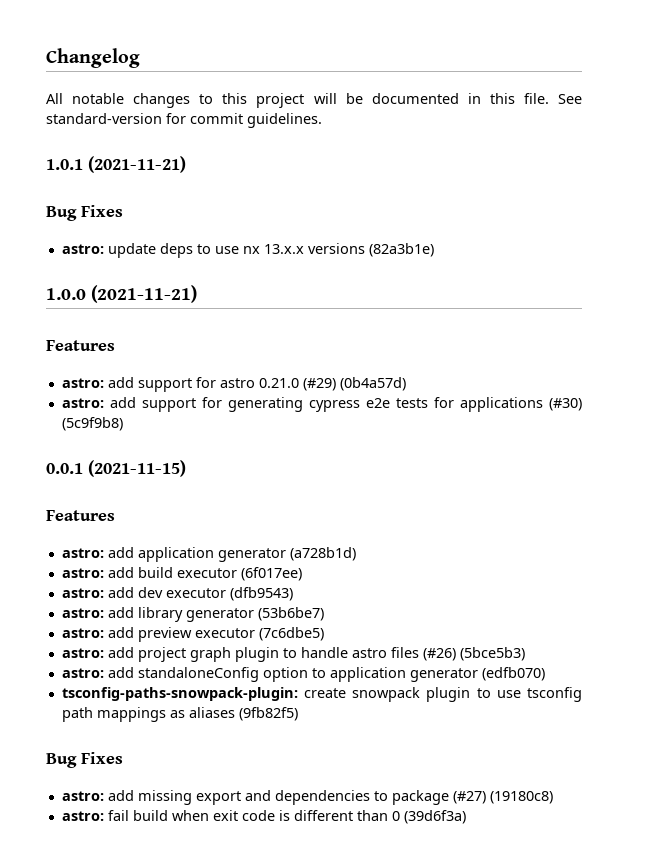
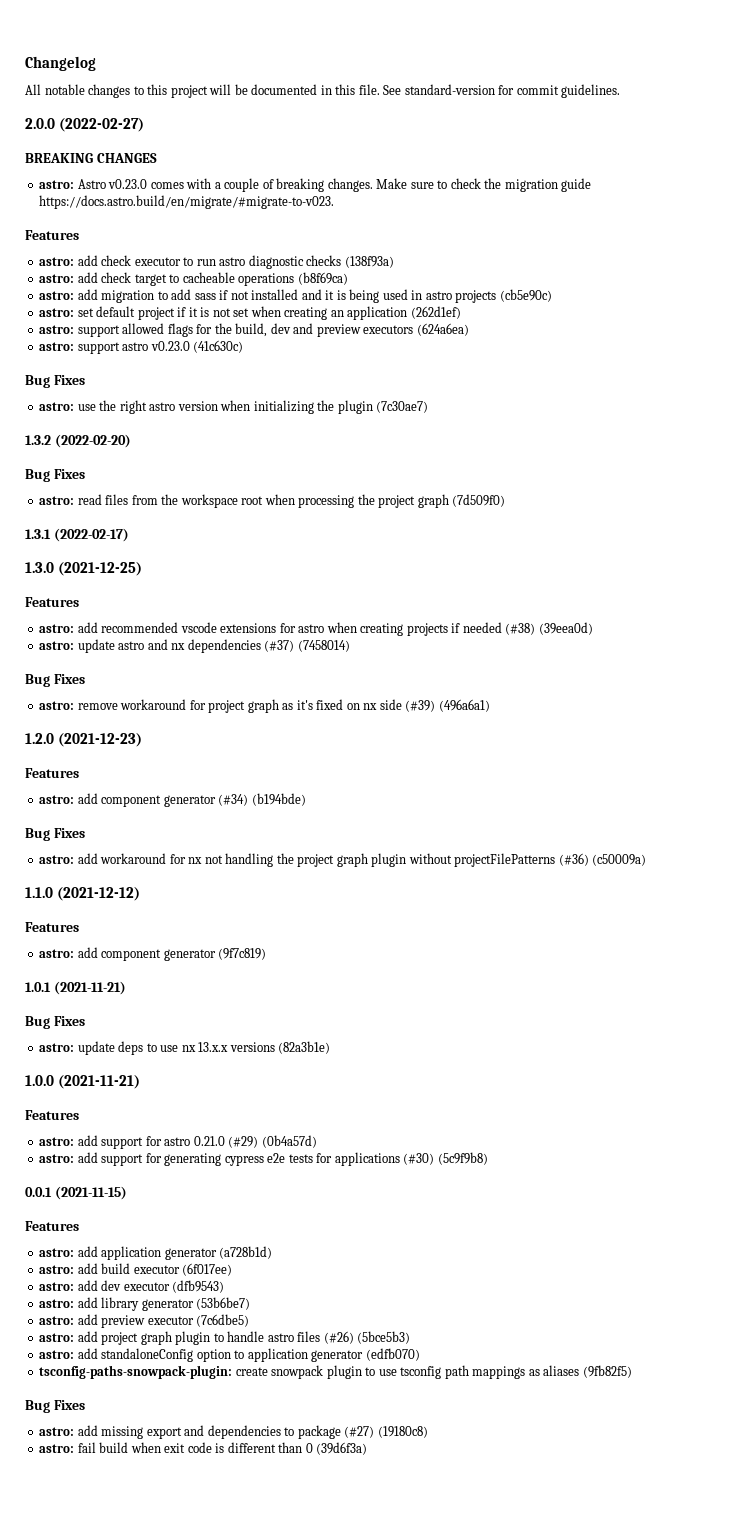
+ 2.0.0 (2022-02-27)
+ BREAKING CHANGES
+ astro: Astro v0.23.0 comes with a couple of breaking changes. Make sure to check the migration guide https://docs.astro.build/en/migrate/#migrate-to-v023.
+ Features
+ astro: add check executor to run astro diagnostic checks (138f93a)
+ astro: add check target to cacheable operations (b8f69ca)
+ astro: add migration to add sass if not installed and it is being used in astro projects (cb5e90c)
+ astro: set default project if it is not set when creating an application (262d1ef)
+ astro: support allowed flags for the build, dev and preview executors (624a6ea)
+ astro: support astro v0.23.0 (41c630c)
+ Bug Fixes
+ astro: use the right astro version when initializing the plugin (7c30ae7)
+ 1.3.2 (2022-02-20)
+ Bug Fixes
+ astro: read files from the workspace root when processing the project graph (7d509f0)
+ 1.3.1 (2022-02-17)
+ 1.3.0 (2021-12-25)
+ Features
+ astro: add recommended vscode extensions for astro when creating projects if needed (#38) (39eea0d)
+ astro: update astro and nx dependencies (#37) (7458014)
+ Bug Fixes
+ astro: remove workaround for project graph as it's fixed on nx side (#39) (496a6a1)
+ 1.2.0 (2021-12-23)
+ Features
+ astro: add component generator (#34) (b194bde)
+ Bug Fixes
+ astro: add workaround for nx not handling the project graph plugin without projectFilePatterns (#36) (c50009a)
+ 1.1.0 (2021-12-12)
+ Features
+ astro: add component generator (9f7c819)

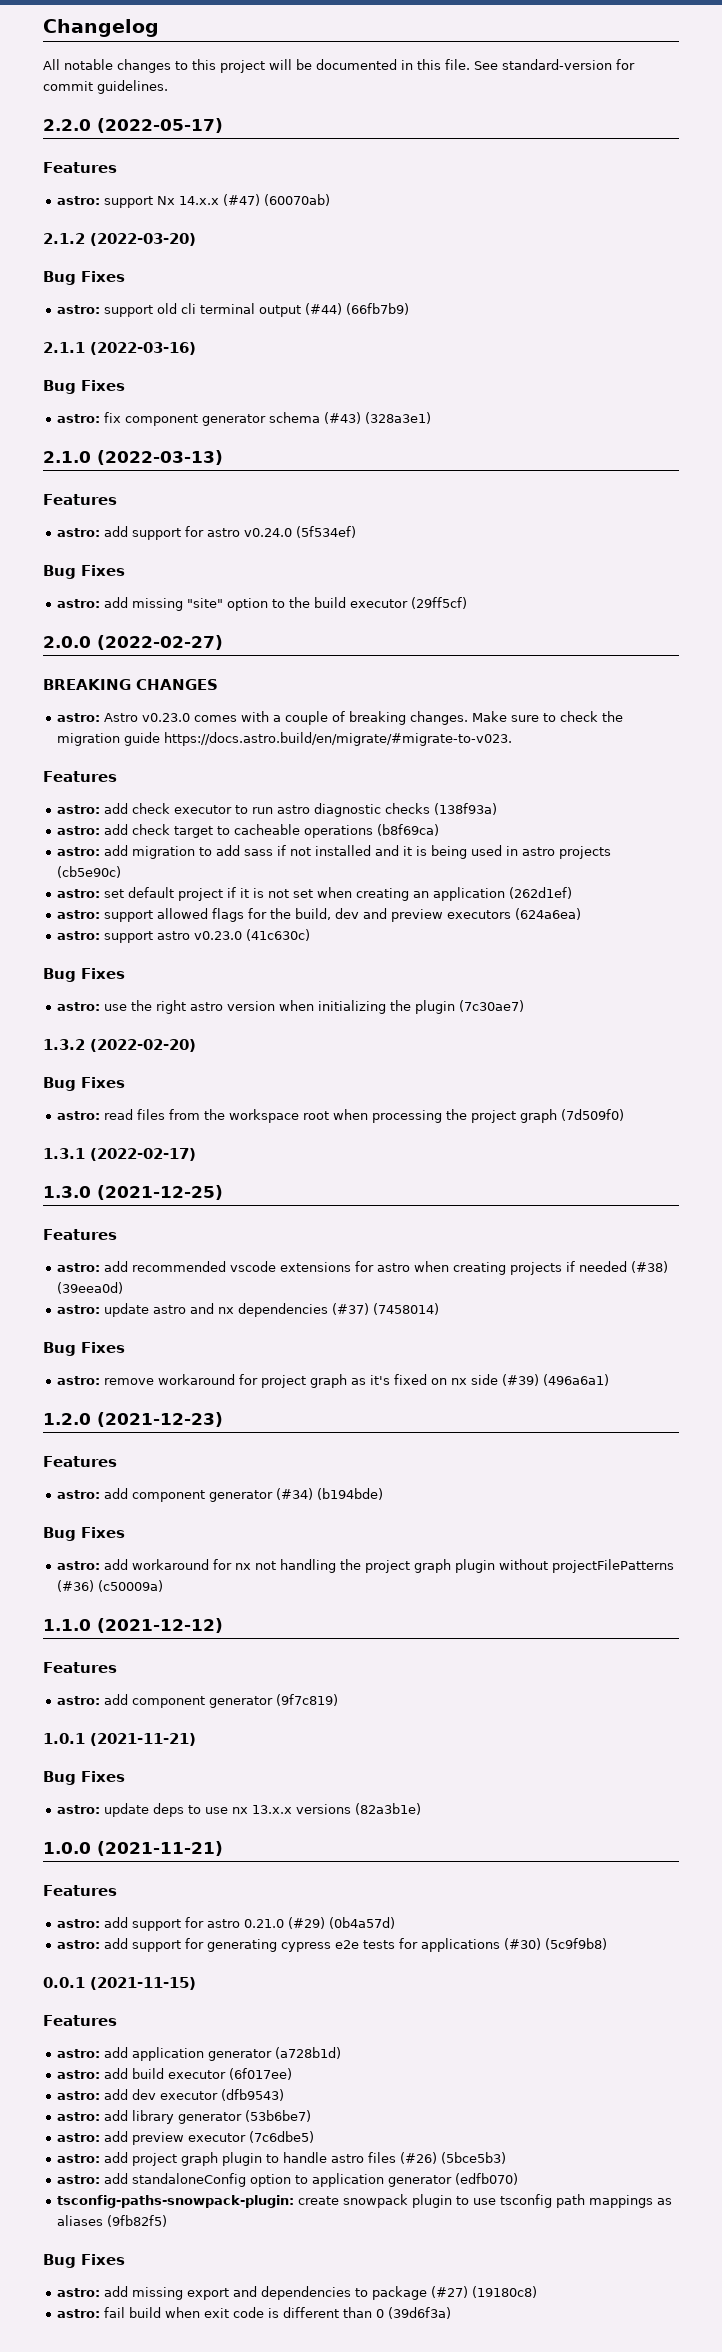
+ 2.2.0 (2022-05-17)
+ Features
+ astro: support Nx 14.x.x (#47) (60070ab)
+ 2.1.2 (2022-03-20)
+ Bug Fixes
+ astro: support old cli terminal output (#44) (66fb7b9)
+ 2.1.1 (2022-03-16)
+ Bug Fixes
+ astro: fix component generator schema (#43) (328a3e1)
+ 2.1.0 (2022-03-13)
+ Features
+ astro: add support for astro v0.24.0 (5f534ef)
+ Bug Fixes
+ astro: add missing "site" option to the build executor (29ff5cf)

